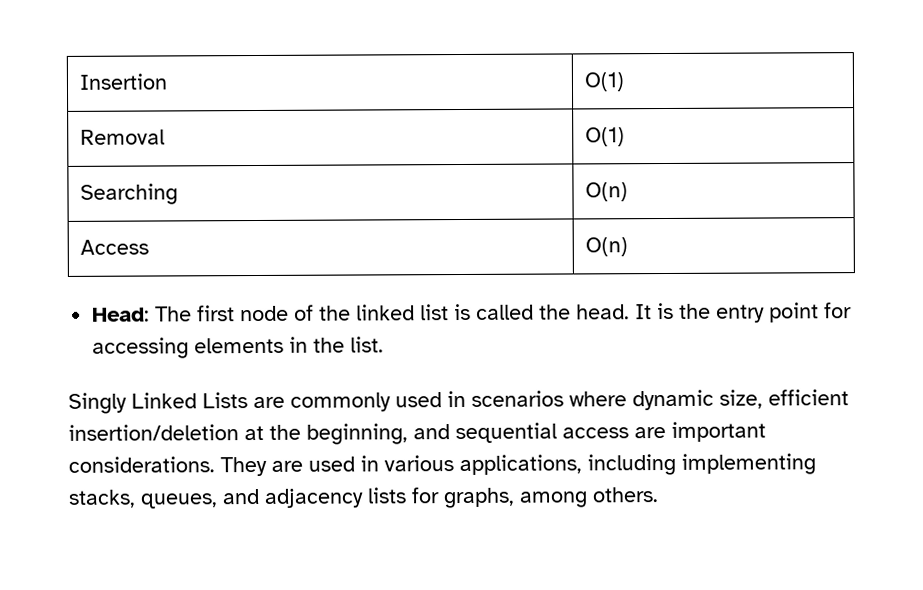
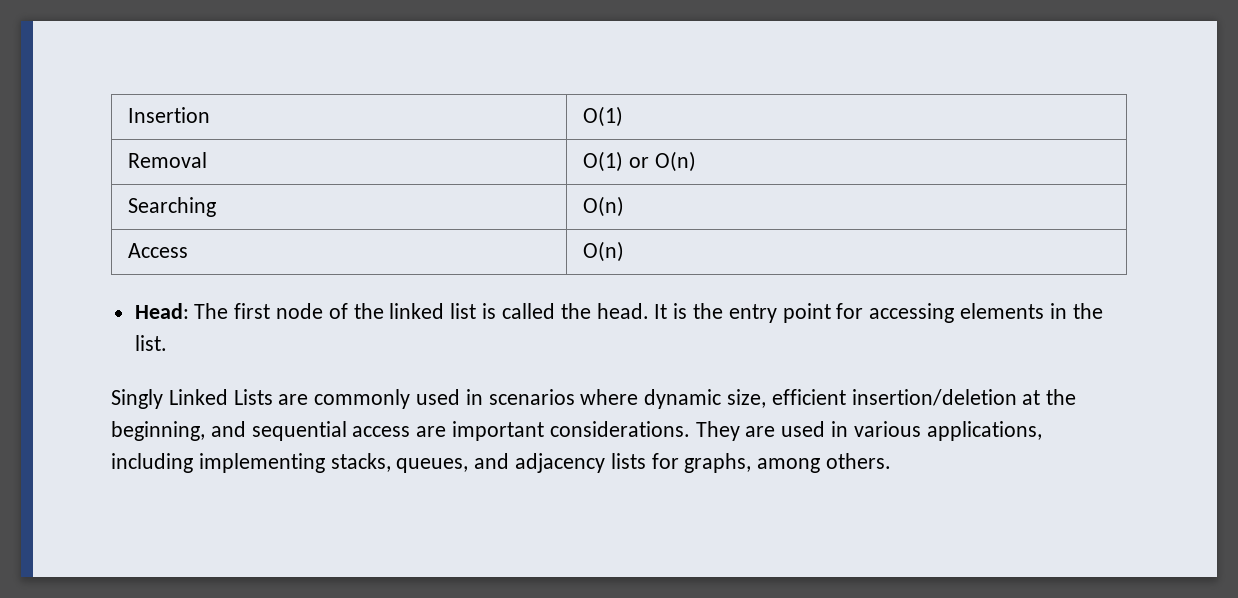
- Removal | O(1)
+ Removal | O(1) or O(n)

